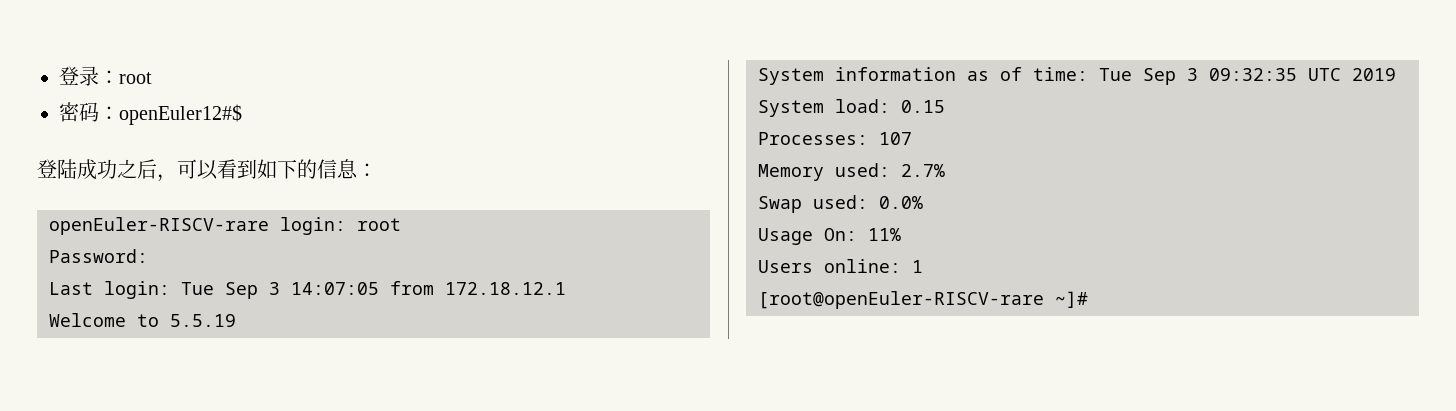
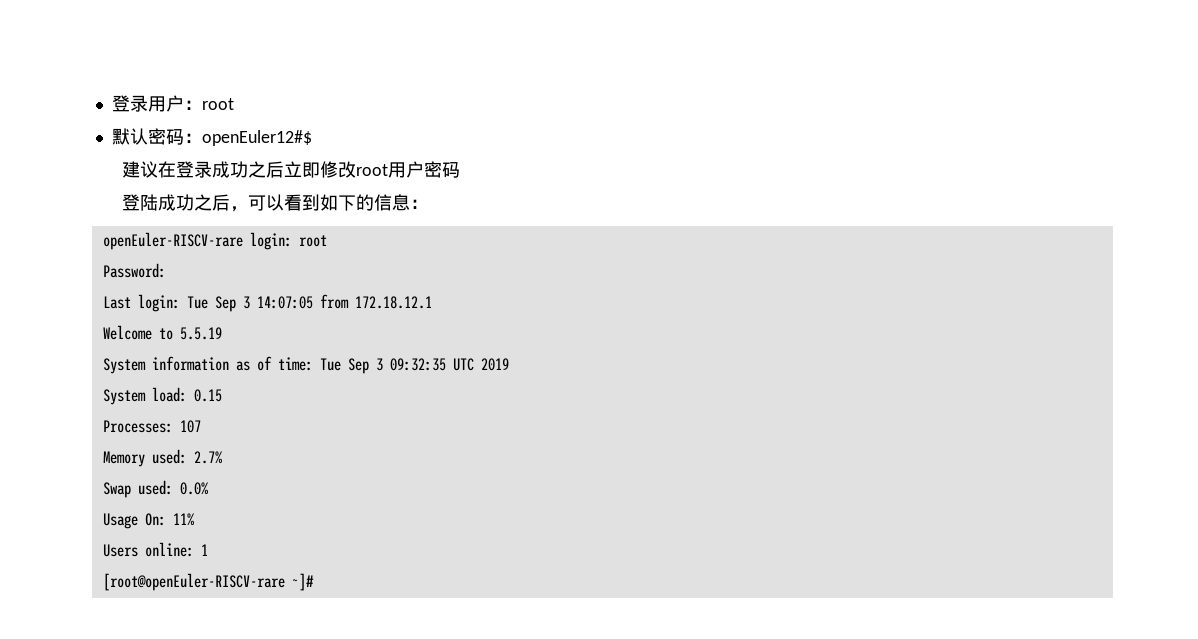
- 登录：root
+ 登录用户：root
- 密码：openEuler12#$
+ 默认密码：openEuler12#$
+ 建议在登录成功之后立即修改root用户密码

